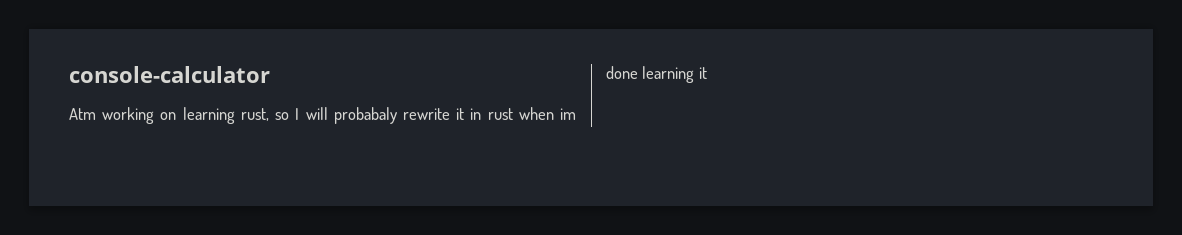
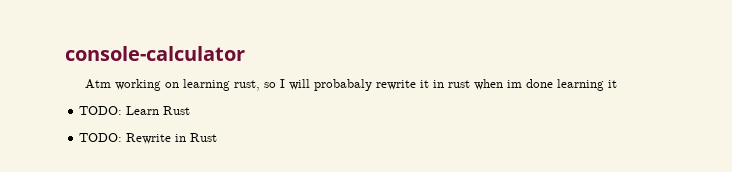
+ TODO: Learn Rust
+ TODO: Rewrite in Rust

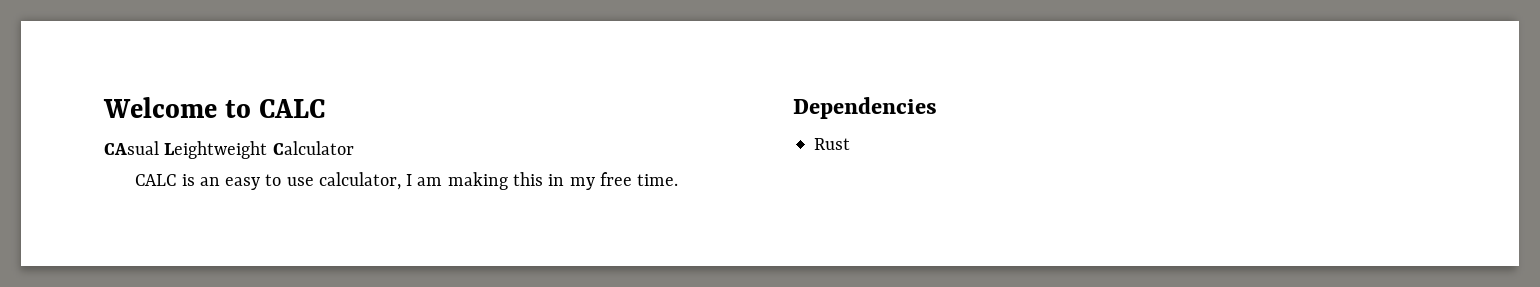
- console-calculator
- Atm working on learning rust, so I will probabaly rewrite it in rust when im done learning it
- TODO: Learn Rust
- TODO: Rewrite in Rust
+ Welcome to CALC
+ CAsual Leightweight Calculator
+ CALC is an easy to use calculator, I am making this in my free time.
+ Dependencies
+ Rust

